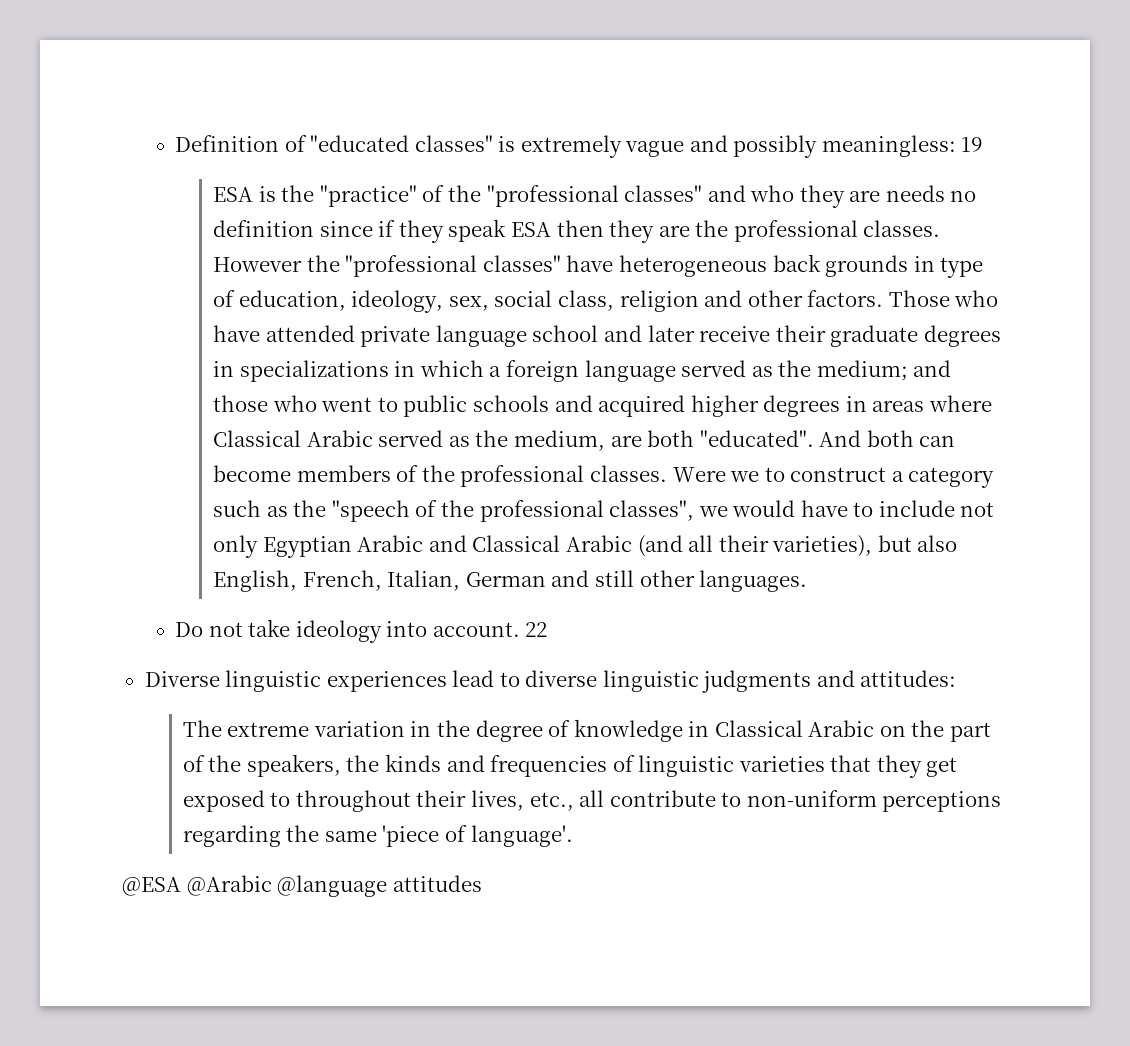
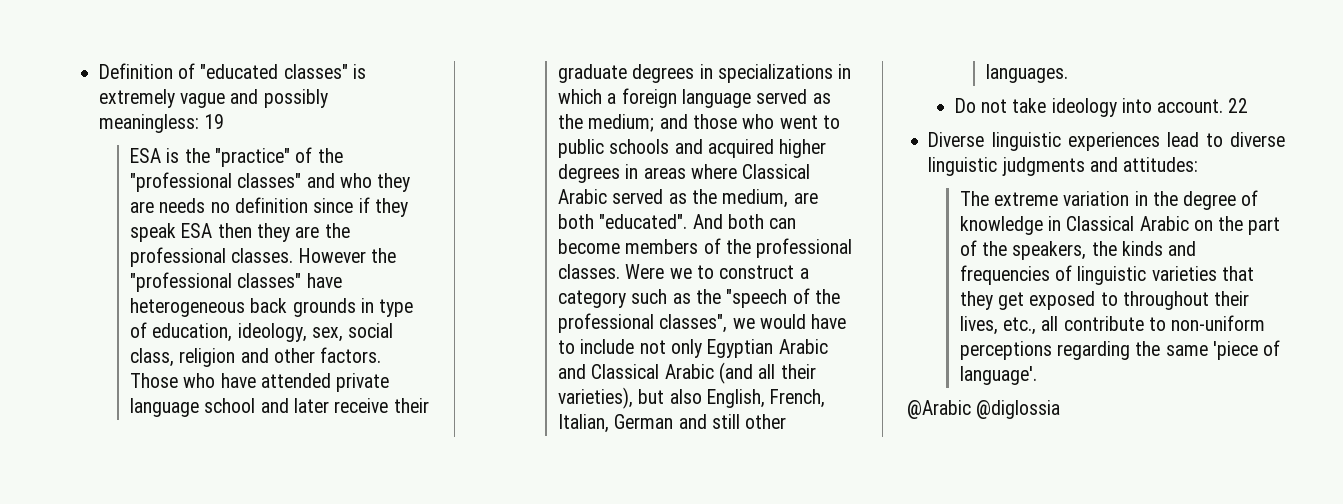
- @ESA @Arabic @language attitudes
+ @Arabic @diglossia

